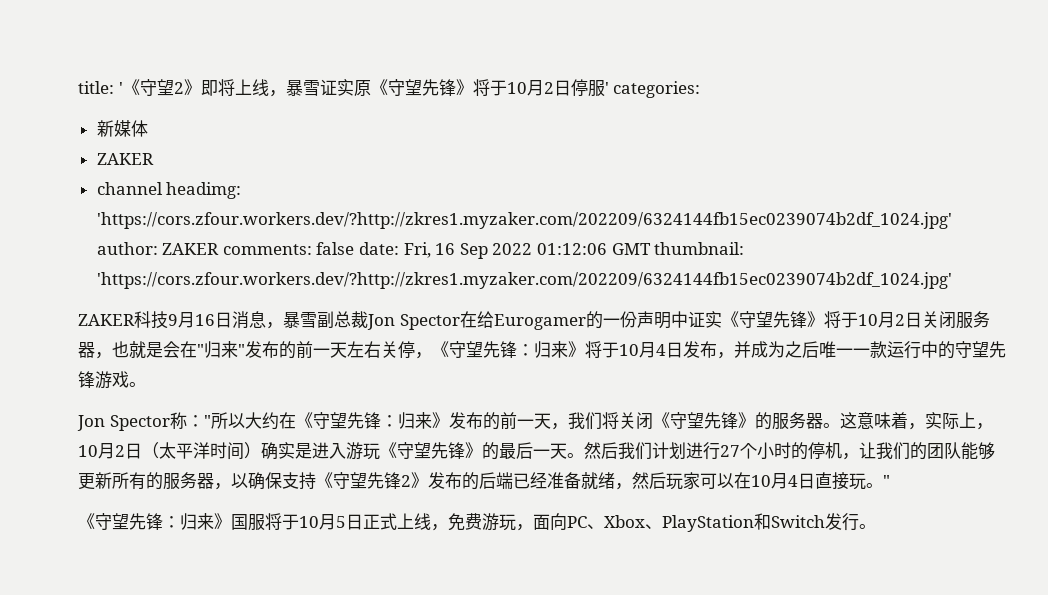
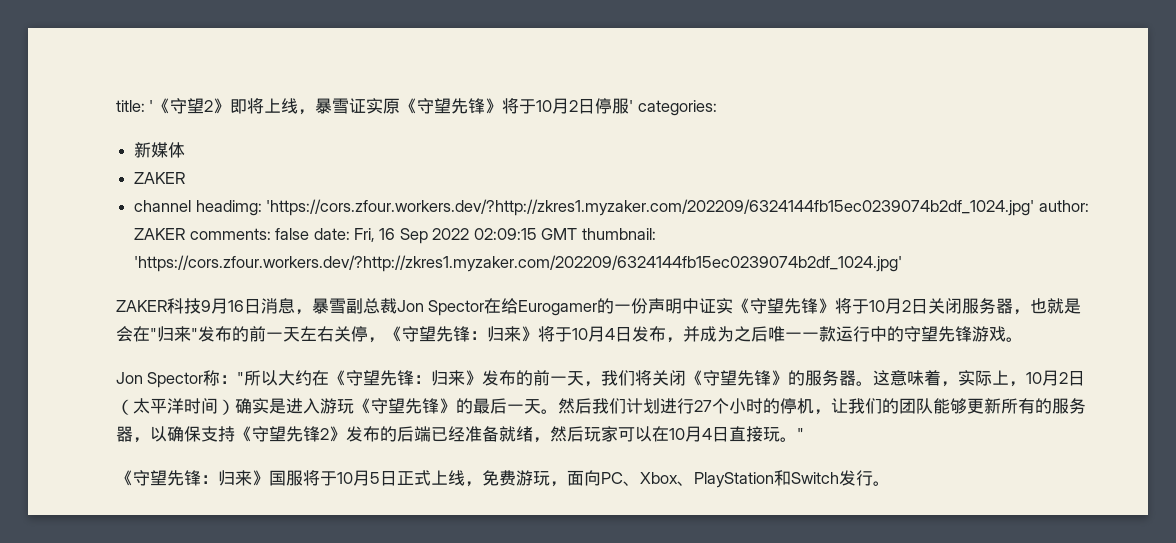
- channel headimg: 'https://cors.zfour.workers.dev/?http://zkres1.myzaker.com/202209/6324144fb15ec0239074b2df_1024.jpg' author: ZAKER comments: false date: Fri, 16 Sep 2022 01:12:06 GMT thumbnail: 'https://cors.zfour.workers.dev/?http://zkres1.myzaker.com/202209/6324144fb15ec0239074b2df_1024.jpg'
+ channel headimg: 'https://cors.zfour.workers.dev/?http://zkres1.myzaker.com/202209/6324144fb15ec0239074b2df_1024.jpg' author: ZAKER comments: false date: Fri, 16 Sep 2022 02:09:15 GMT thumbnail: 'https://cors.zfour.workers.dev/?http://zkres1.myzaker.com/202209/6324144fb15ec0239074b2df_1024.jpg'

